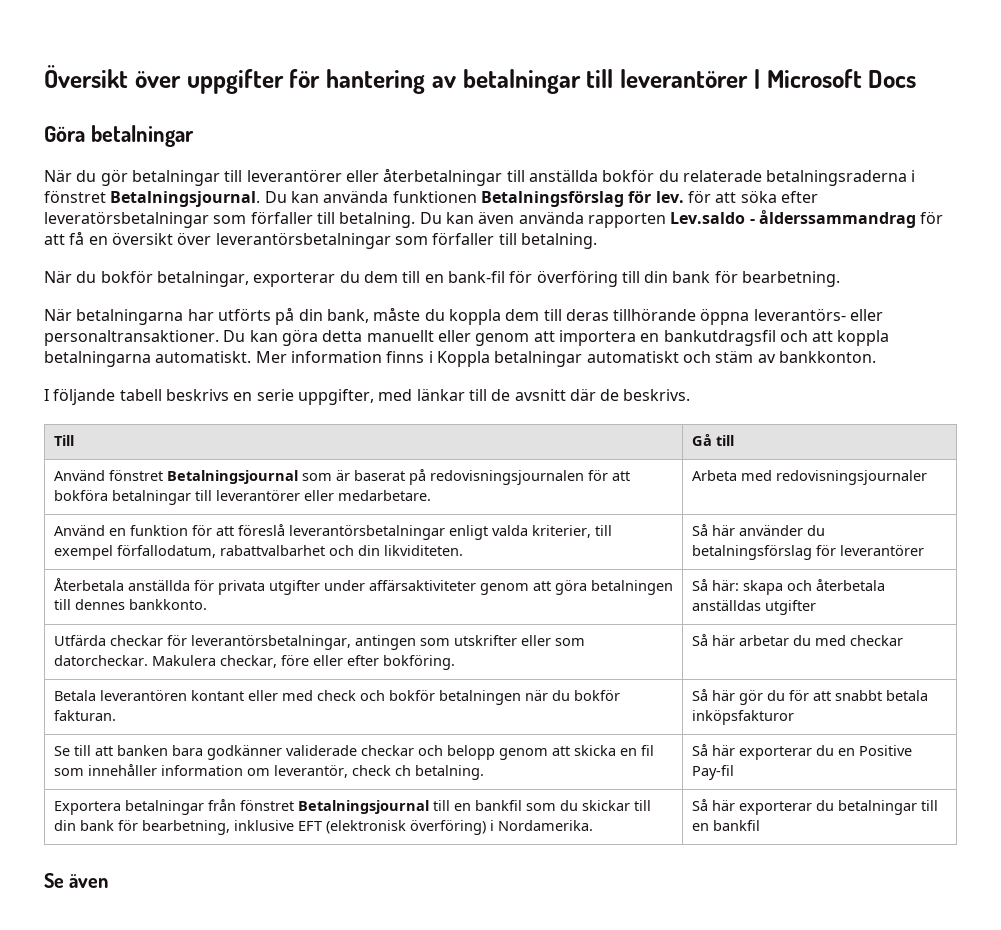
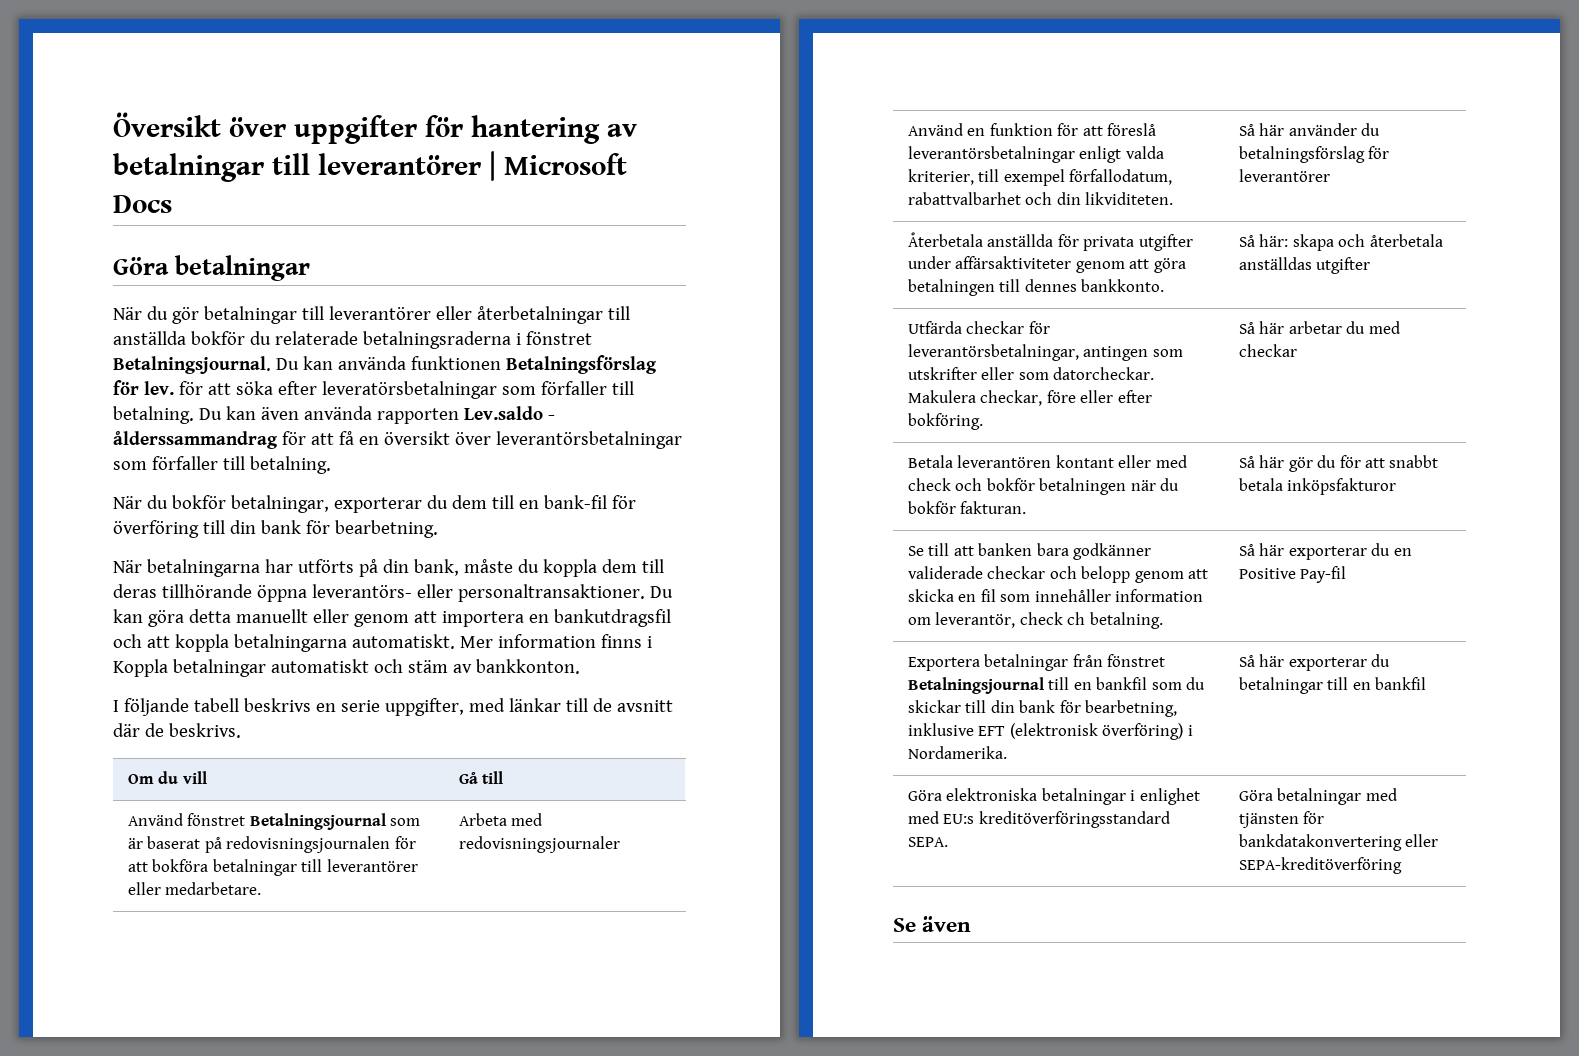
- Till | Gå till
+ Om du vill | Gå till
+ Göra elektroniska betalningar i enlighet med EU:s kreditöverföringsstandard SEPA. | Göra betalningar med tjänsten för bankdatakonvertering eller SEPA-kreditöverföring

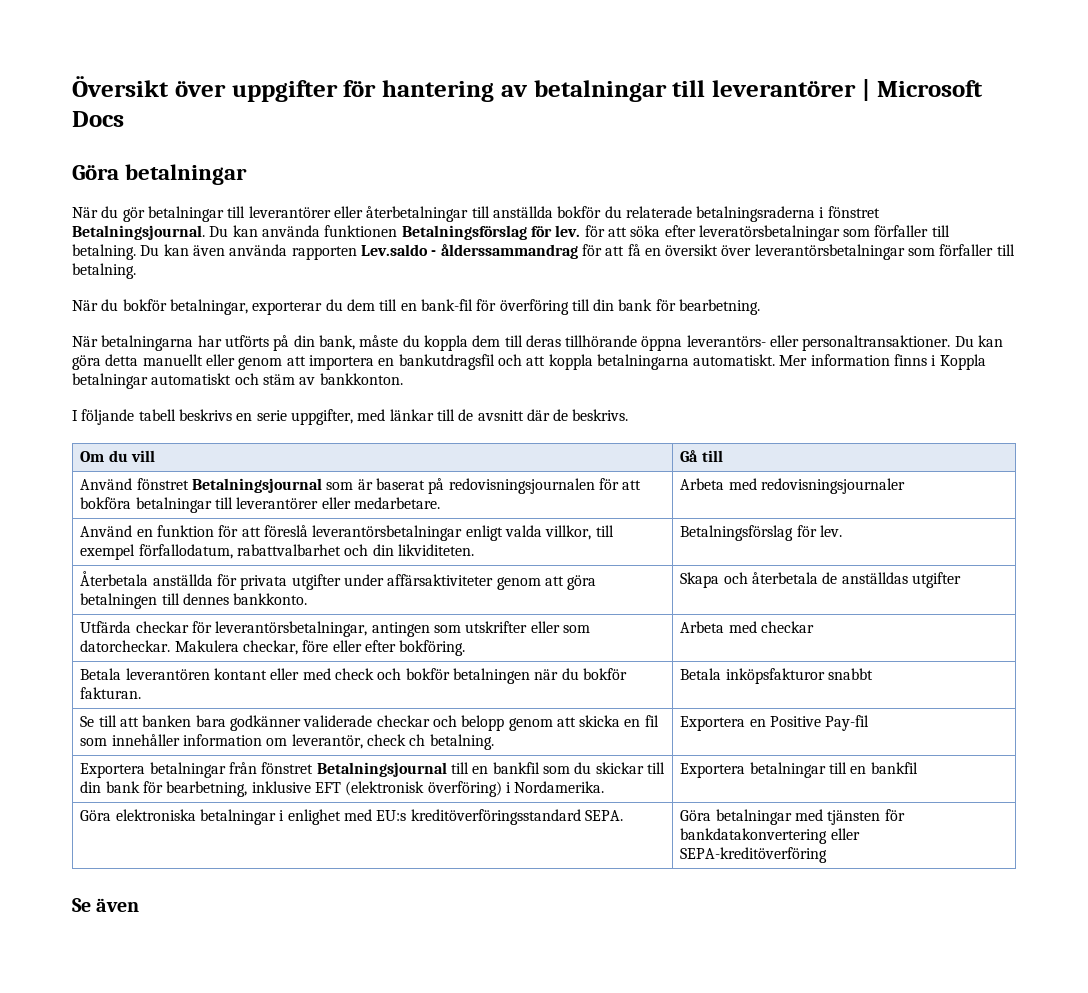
- Använd en funktion för att föreslå leverantörsbetalningar enligt valda kriterier, till exempel förfallodatum, rabattvalbarhet och din likviditeten. | Så här använder du betalningsförslag för leverantörer
+ Använd en funktion för att föreslå leverantörsbetalningar enligt valda villkor, till exempel förfallodatum, rabattvalbarhet och din likviditeten. | Betalningsförslag för lev.
- Återbetala anställda för privata utgifter under affärsaktiviteter genom att göra betalningen till dennes bankkonto. | Så här: skapa och återbetala anställdas utgifter
+ Återbetala anställda för privata utgifter under affärsaktiviteter genom att göra betalningen till dennes bankkonto. | Skapa och återbetala de anställdas utgifter
- Utfärda checkar för leverantörsbetalningar, antingen som utskrifter eller som datorcheckar. Makulera checkar, före eller efter bokföring. | Så här arbetar du med checkar
+ Utfärda checkar för leverantörsbetalningar, antingen som utskrifter eller som datorcheckar. Makulera checkar, före eller efter bokföring. | Arbeta med checkar
- Betala leverantören kontant eller med check och bokför betalningen när du bokför fakturan. | Så här gör du för att snabbt betala inköpsfakturor
+ Betala leverantören kontant eller med check och bokför betalningen när du bokför fakturan. | Betala inköpsfakturor snabbt
- Se till att banken bara godkänner validerade checkar och belopp genom att skicka en fil som innehåller information om leverantör, check ch betalning. | Så här exporterar du en Positive Pay-fil
+ Se till att banken bara godkänner validerade checkar och belopp genom att skicka en fil som innehåller information om leverantör, check ch betalning. | Exportera en Positive Pay-fil
- Exportera betalningar från fönstret Betalningsjournal till en bankfil som du skickar till din bank för bearbetning, inklusive EFT (elektronisk överföring) i Nordamerika. | Så här exporterar du betalningar till en bankfil
+ Exportera betalningar från fönstret Betalningsjournal till en bankfil som du skickar till din bank för bearbetning, inklusive EFT (elektronisk överföring) i Nordamerika. | Exportera betalningar till en bankfil

